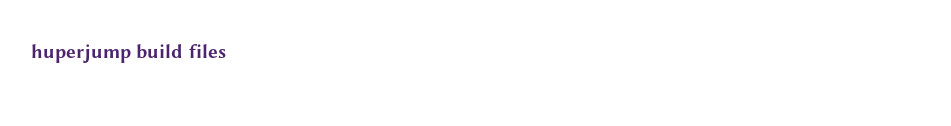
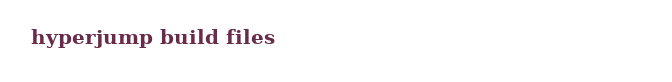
- huperjump build files
+ hyperjump build files

